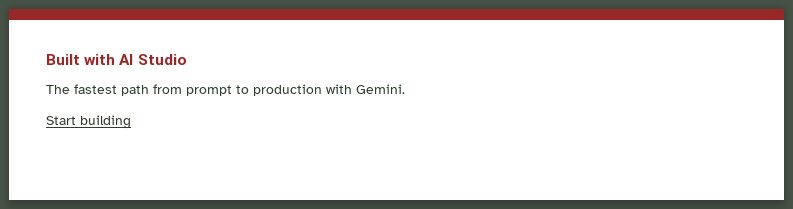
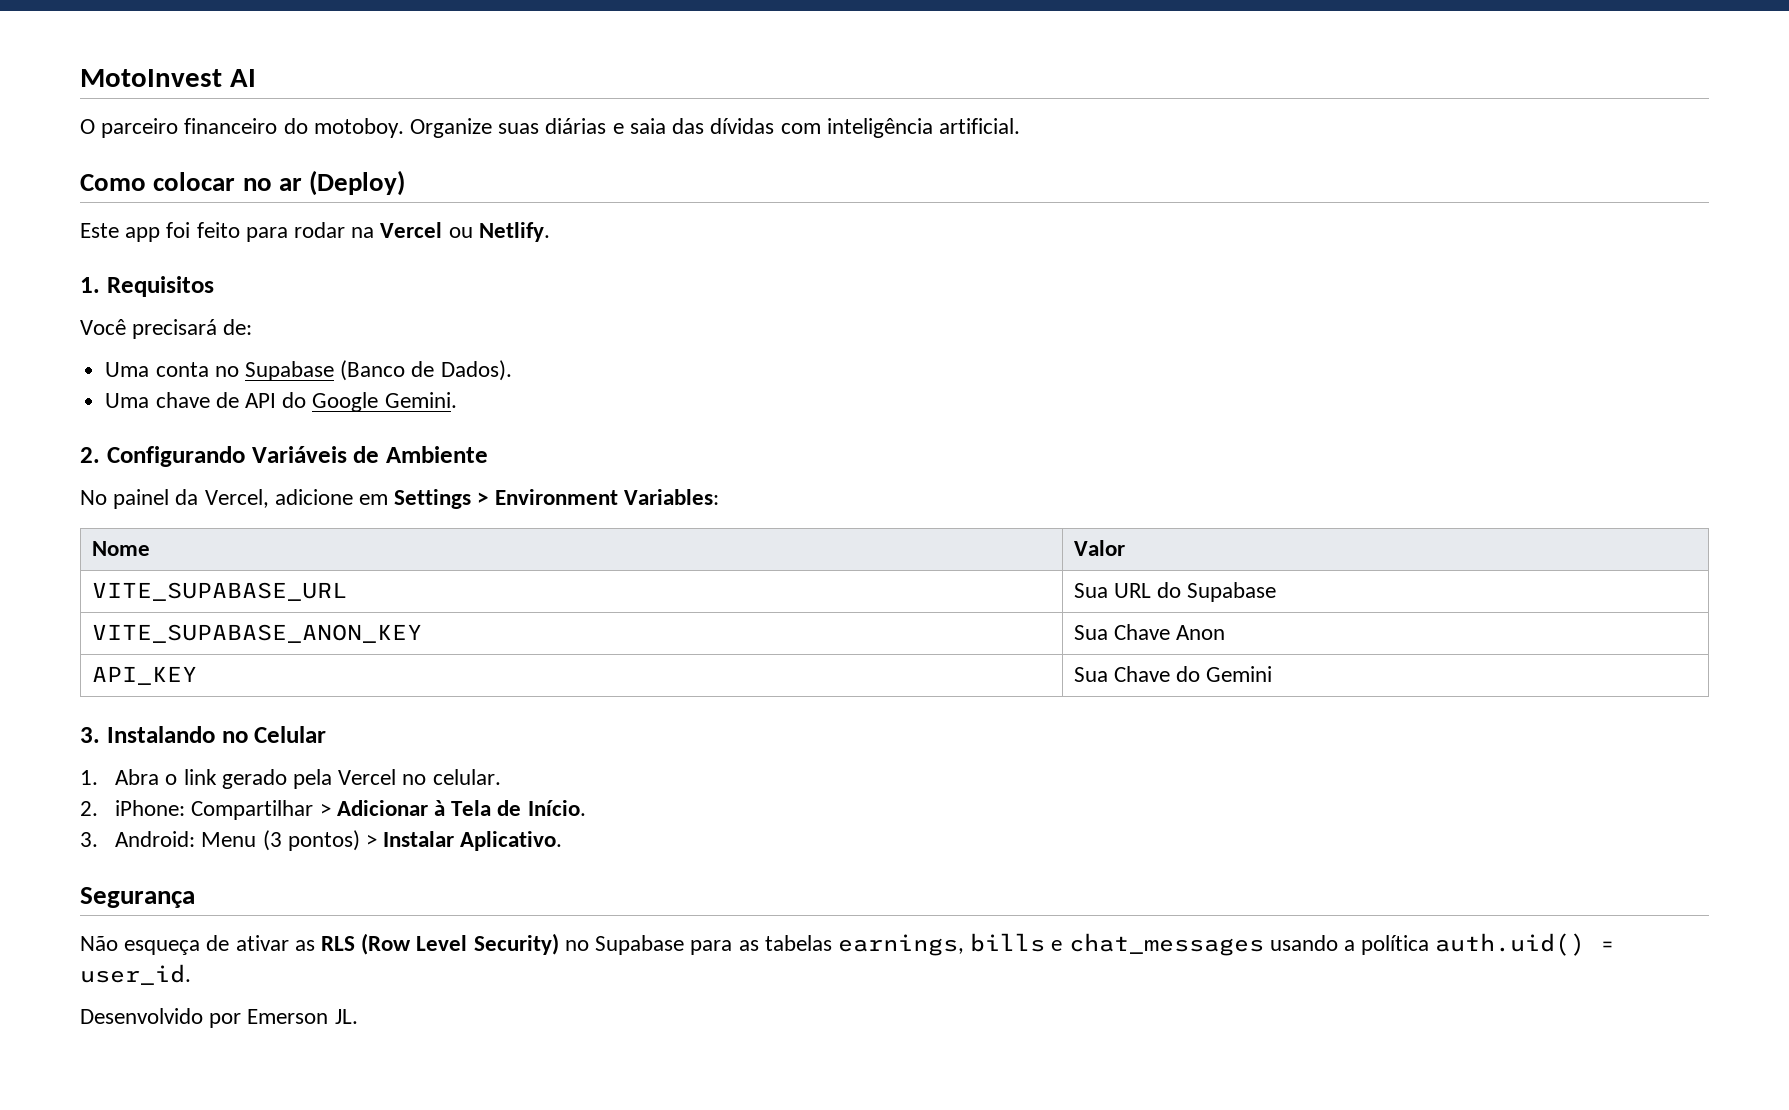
- Built with AI Studio
- The fastest path from prompt to production with Gemini.
- Start building
+ MotoInvest AI
+ O parceiro financeiro do motoboy. Organize suas diárias e saia das dívidas com inteligência artificial.
+ Como colocar no ar (Deploy)
+ Este app foi feito para rodar na Vercel ou Netlify.
+ 1. Requisitos
+ Você precisará de:
+ Uma conta no Supabase (Banco de Dados).
+ Uma chave de API do Google Gemini.
+ 2. Configurando Variáveis de Ambiente
+ No painel da Vercel, adicione em Settings > Environment Variables:
+ Nome | Valor
+ VITE_SUPABASE_URL | Sua URL do Supabase
+ VITE_SUPABASE_ANON_KEY | Sua Chave Anon
+ API_KEY | Sua Chave do Gemini
+ 3. Instalando no Celular
+ 1. Abra o link gerado pela Vercel no celular.
+ 2. iPhone: Compartilhar > Adicionar à Tela de Início.
+ 3. Android: Menu (3 pontos) > Instalar Aplicativo.
+ Segurança
+ Não esqueça de ativar as RLS (Row Level Security) no Supabase para as tabelas earnings, bills e chat_messages usando a política auth.uid() = user_id.
+ Desenvolvido por Emerson JL.

